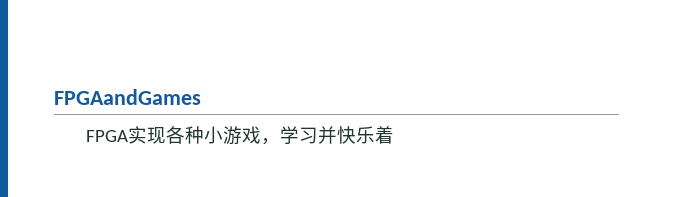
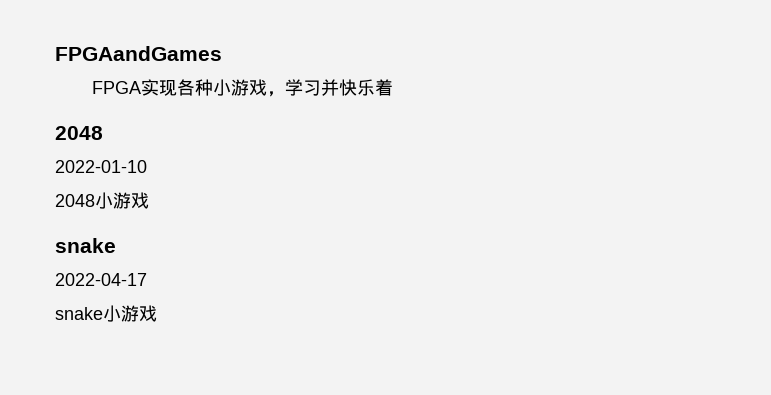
  FPGA实现各种小游戏，学习并快乐着
+ 2048
+ 2022-01-10
+ 2048小游戏
+ snake
+ 2022-04-17
+ snake小游戏

